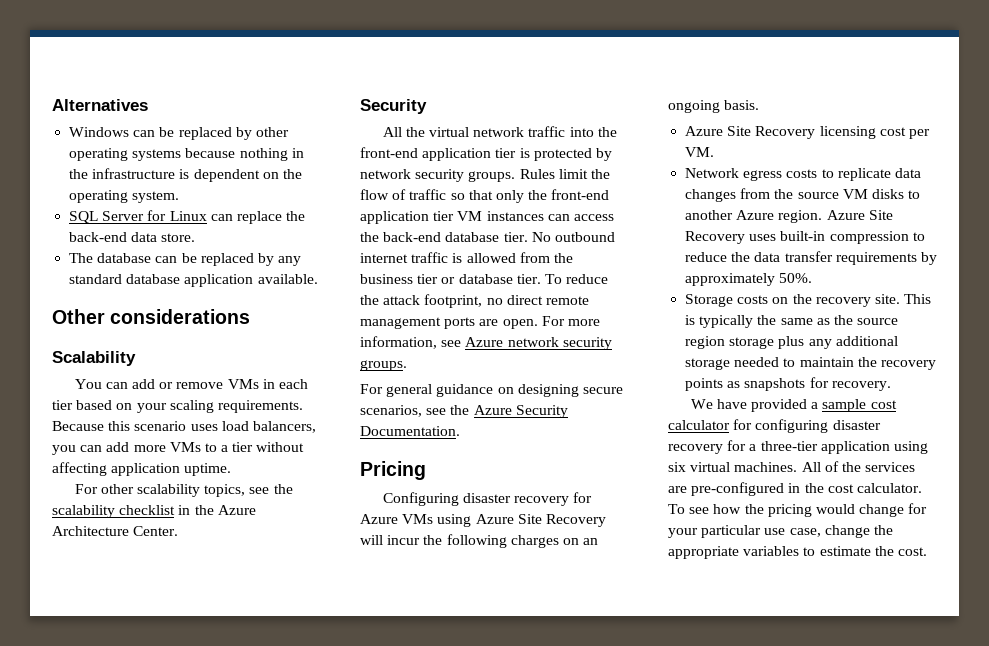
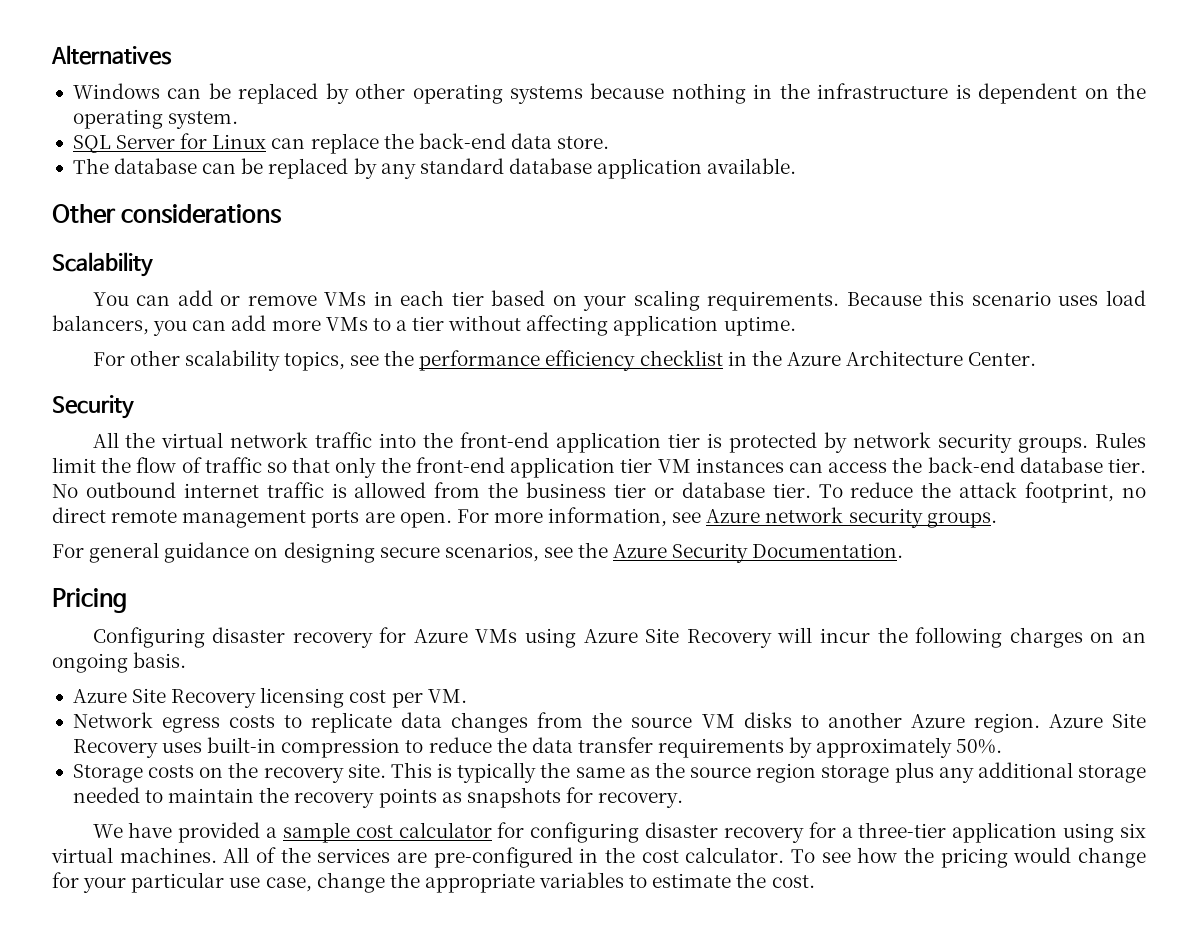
- For other scalability topics, see the scalability checklist in the Azure Architecture Center.
+ For other scalability topics, see the performance efficiency checklist in the Azure Architecture Center.

